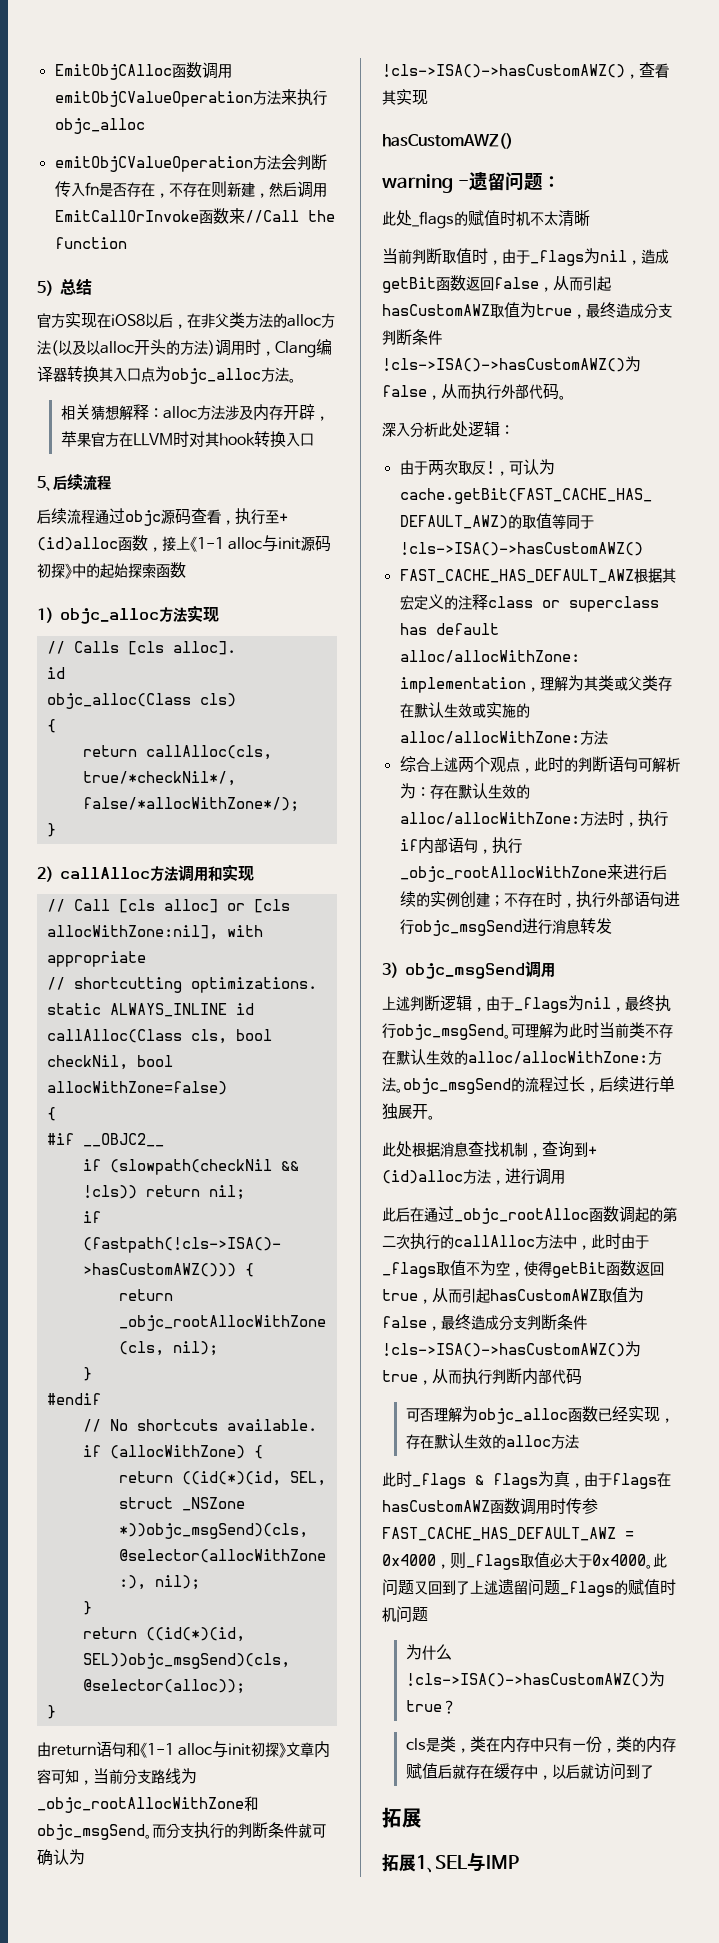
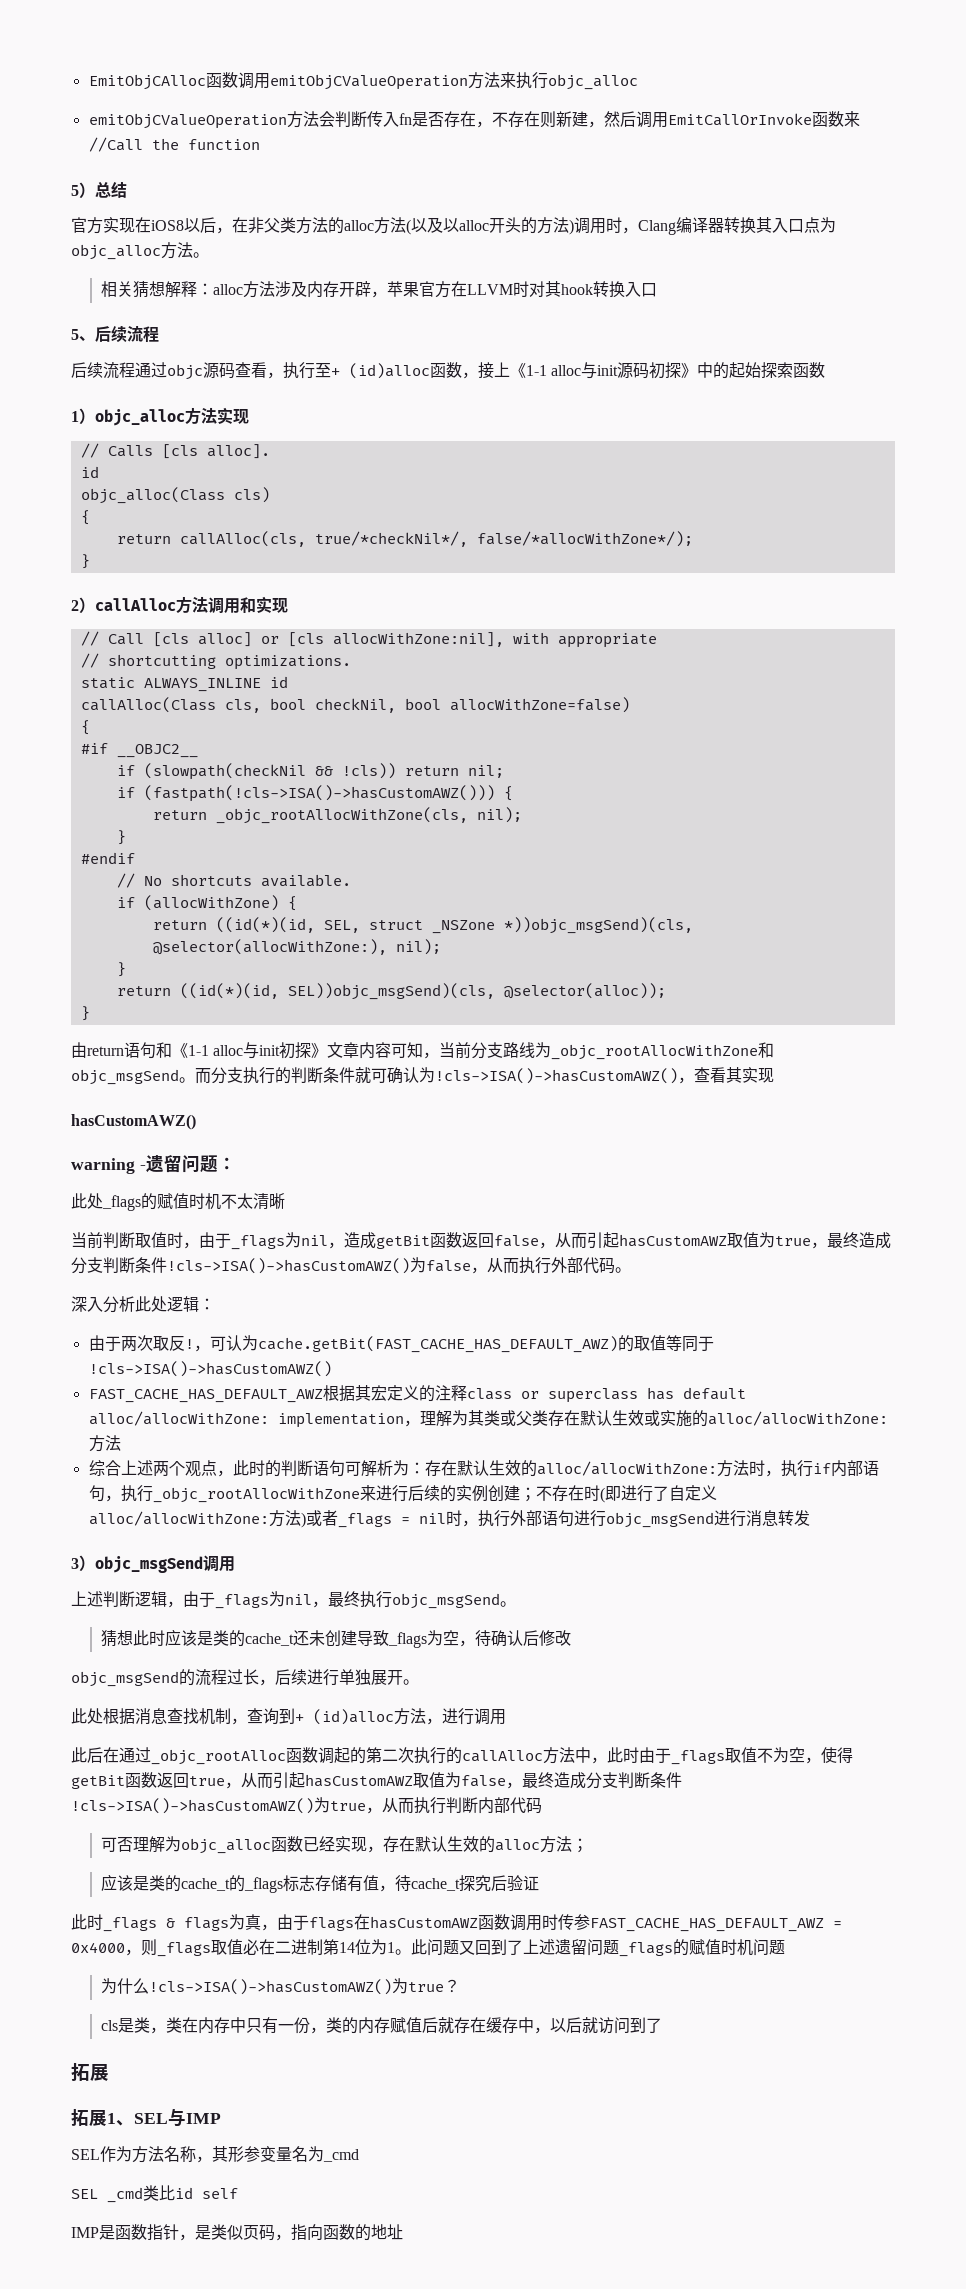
- 综合上述两个观点，此时的判断语句可解析为：存在默认生效的alloc/allocWithZone:方法时，执行if内部语句，执行_objc_rootAllocWithZone来进行后续的实例创建；不存在时，执行外部语句进行objc_msgSend进行消息转发
+ 综合上述两个观点，此时的判断语句可解析为：存在默认生效的alloc/allocWithZone:方法时，执行if内部语句，执行_objc_rootAllocWithZone来进行后续的实例创建；不存在时(即进行了自定义alloc/allocWithZone:方法)或者_flags = nil时，执行外部语句进行objc_msgSend进行消息转发
- 上述判断逻辑，由于_flags为nil，最终执行objc_msgSend。可理解为此时当前类不存在默认生效的alloc/allocWithZone:方法。objc_msgSend的流程过长，后续进行单独展开。
+ 上述判断逻辑，由于_flags为nil，最终执行objc_msgSend。
+ 猜想此时应该是类的cache_t还未创建导致_flags为空，待确认后修改
+ objc_msgSend的流程过长，后续进行单独展开。
- 可否理解为objc_alloc函数已经实现，存在默认生效的alloc方法
+ 可否理解为objc_alloc函数已经实现，存在默认生效的alloc方法；
+ 应该是类的cache_t的_flags标志存储有值，待cache_t探究后验证
- 此时_flags & flags为真，由于flags在hasCustomAWZ函数调用时传参FAST_CACHE_HAS_DEFAULT_AWZ = 0x4000，则_flags取值必大于0x4000。
+ 此时_flags & flags为真，由于flags在hasCustomAWZ函数调用时传参FAST_CACHE_HAS_DEFAULT_AWZ = 0x4000，则_flags取值必在二进制第14位为1。
+ SEL作为方法名称，其形参变量名为_cmd
+ SEL _cmd类比id self
+ IMP是函数指针，是类似页码，指向函数的地址

